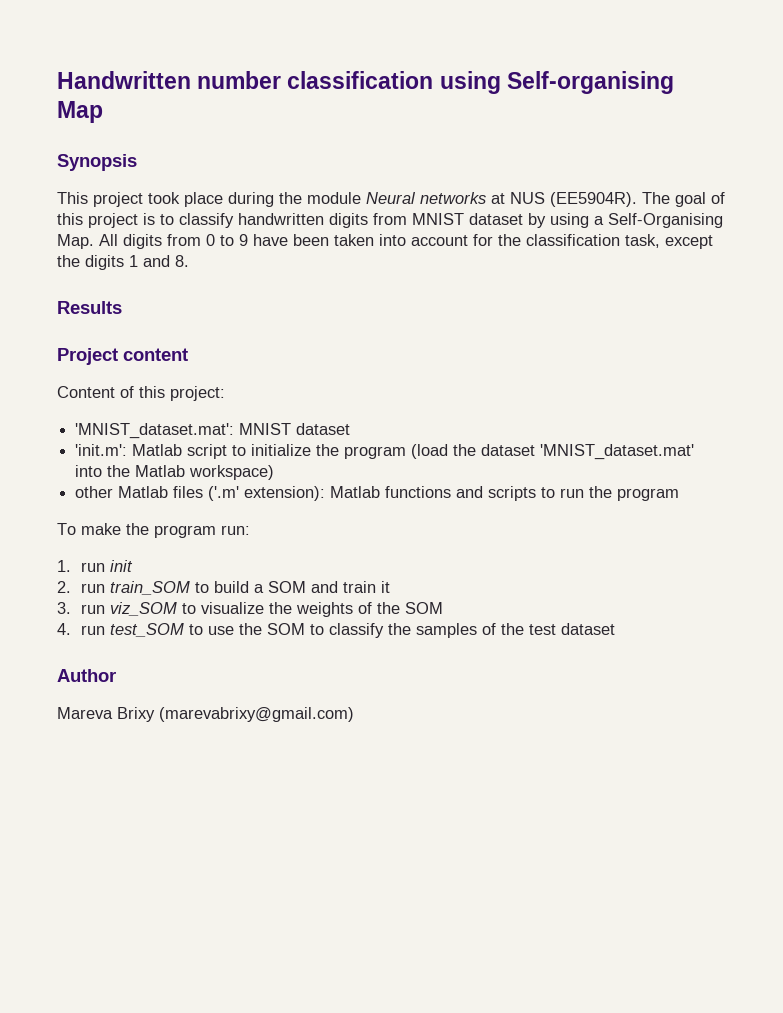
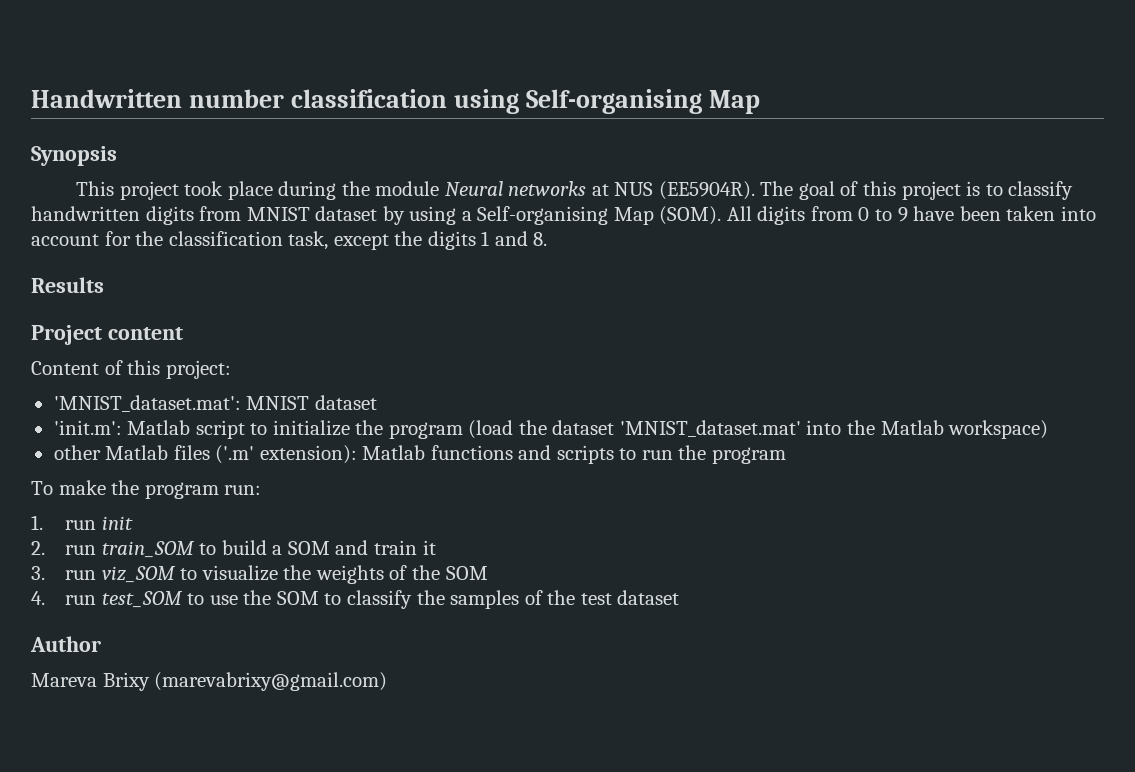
- The goal of this project is to classify handwritten digits from MNIST dataset by using a Self-Organising Map. All digits from 0 to 9 have been taken into account for the classification task, except the digits 1 and 8.
+ The goal of this project is to classify handwritten digits from MNIST dataset by using a Self-organising Map (SOM). All digits from 0 to 9 have been taken into account for the classification task, except the digits 1 and 8.

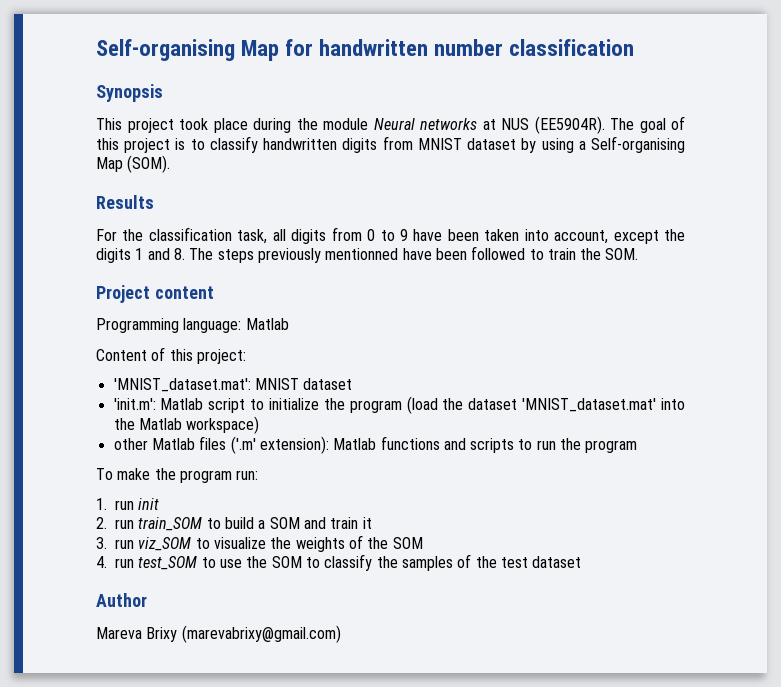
- Handwritten number classification using Self-organising Map
+ Self-organising Map for handwritten number classification
- The goal of this project is to classify handwritten digits from MNIST dataset by using a Self-organising Map (SOM). All digits from 0 to 9 have been taken into account for the classification task, except the digits 1 and 8.
+ The goal of this project is to classify handwritten digits from MNIST dataset by using a Self-organising Map (SOM).
  Results
+ For the classification task, all digits from 0 to 9 have been taken into account, except the digits 1 and 8. The steps previously mentionned have been followed to train the SOM.
+ Programming language: Matlab

